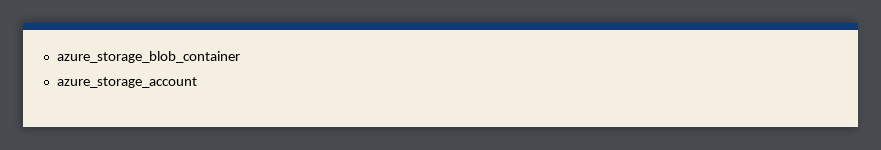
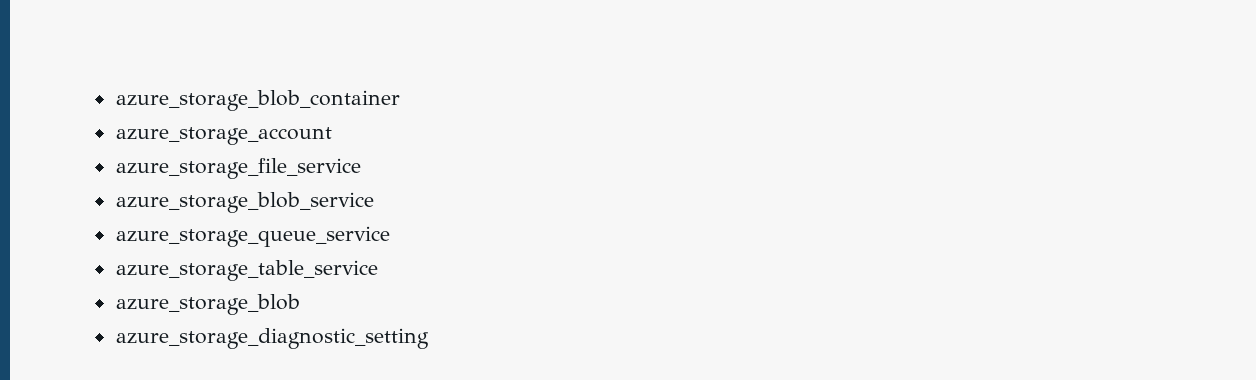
+ azure_storage_file_service
+ azure_storage_blob_service
+ azure_storage_queue_service
+ azure_storage_table_service
+ azure_storage_blob
+ azure_storage_diagnostic_setting

